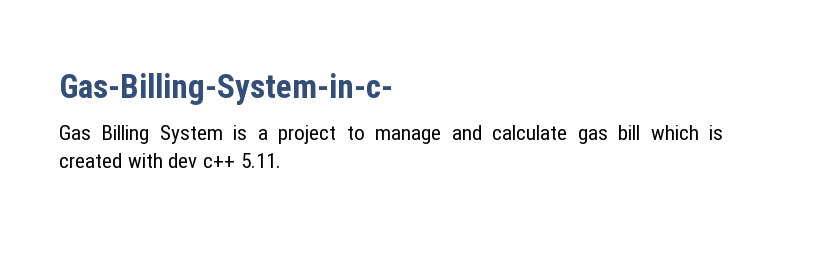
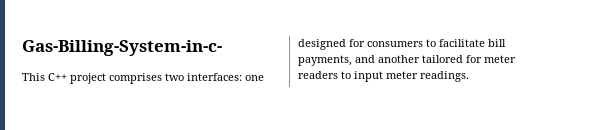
- Gas Billing System is a project to manage and calculate gas bill which is created with dev c++ 5.11.
+ This C++ project comprises two interfaces: one designed for consumers to facilitate bill payments, and another tailored for meter readers to input meter readings.

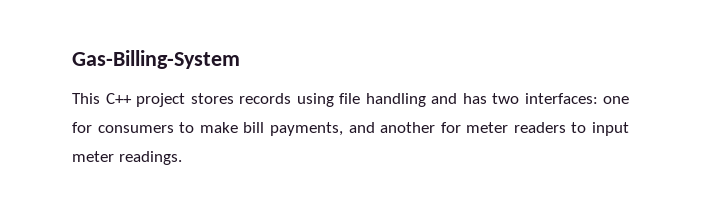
- Gas-Billing-System-in-c-
+ Gas-Billing-System
- This C++ project comprises two interfaces: one designed for consumers to facilitate bill payments, and another tailored for meter readers to input meter readings.
+ This C++ project stores records using file handling and has two interfaces: one for consumers to make bill payments, and another for meter readers to input meter readings.

